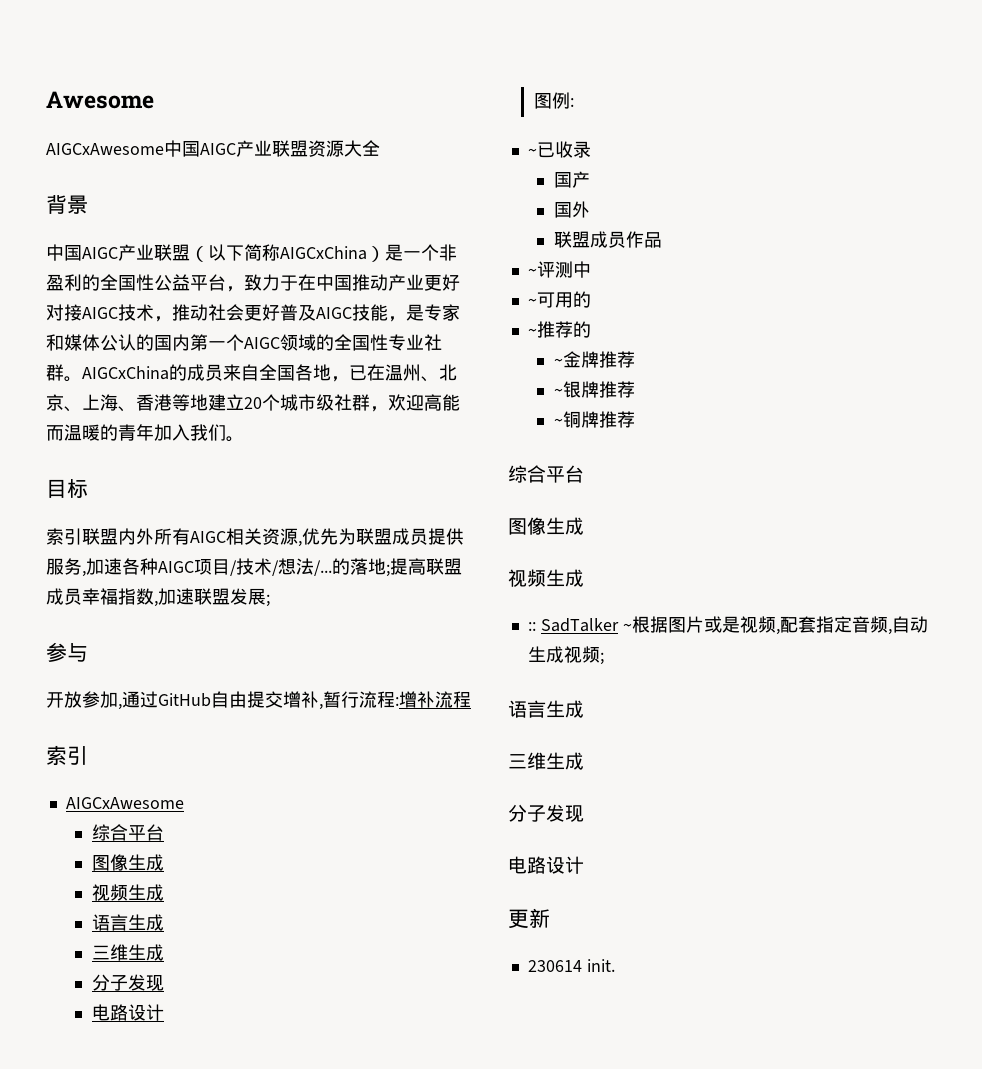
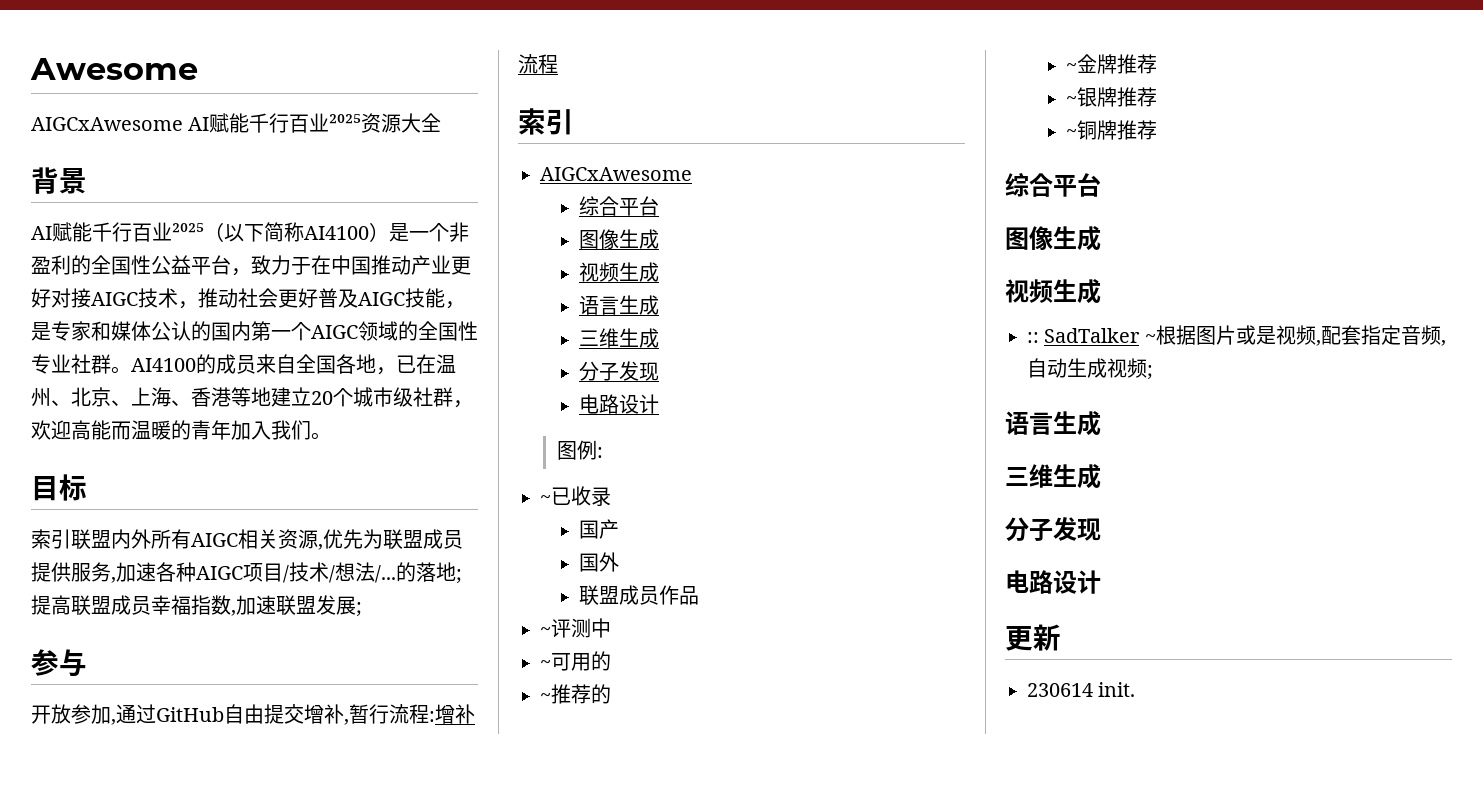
- AIGCxAwesome中国AIGC产业联盟资源大全
+ AIGCxAwesome AI赋能千行百业²⁰²⁵资源大全
  背景
- 中国AIGC产业联盟（以下简称AIGCxChina）是一个非盈利的全国性公益平台，致力于在中国推动产业更好对接AIGC技术，推动社会更好普及AIGC技能，是专家和媒体公认的国内第一个AIGC领域的全国性专业社群。
+ AI赋能千行百业²⁰²⁵（以下简称AI4100）是一个非盈利的全国性公益平台，致力于在中国推动产业更好对接AIGC技术，推动社会更好普及AIGC技能，是专家和媒体公认的国内第一个AIGC领域的全国性专业社群。
- AIGCxChina的成员来自全国各地，已在温州、北京、上海、香港等地建立20个城市级社群，欢迎高能而温暖的青年加入我们。
+ AI4100的成员来自全国各地，已在温州、北京、上海、香港等地建立20个城市级社群，欢迎高能而温暖的青年加入我们。

